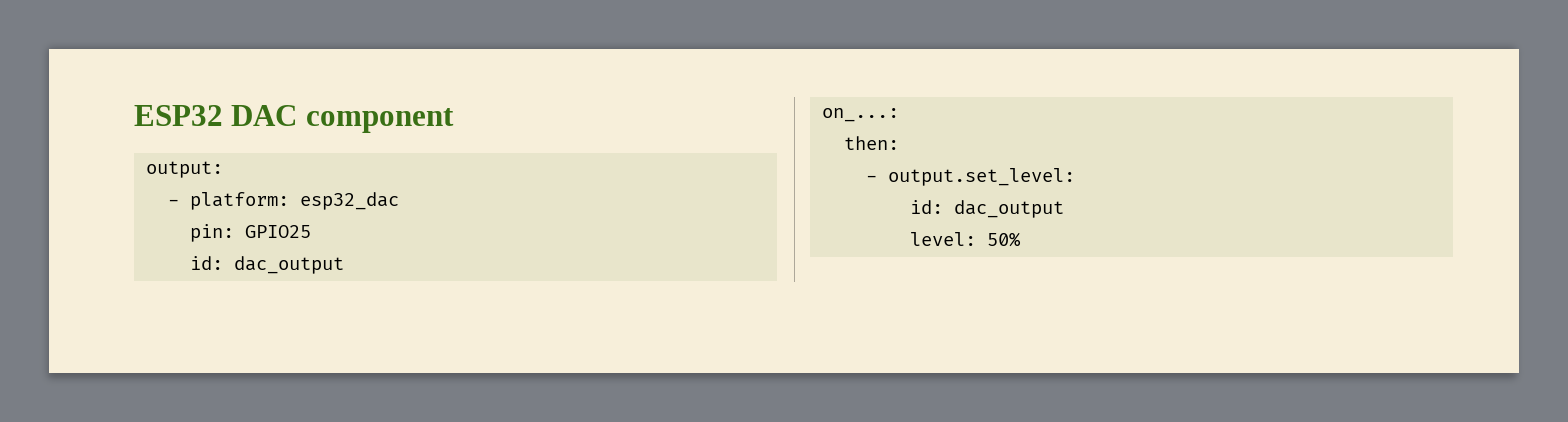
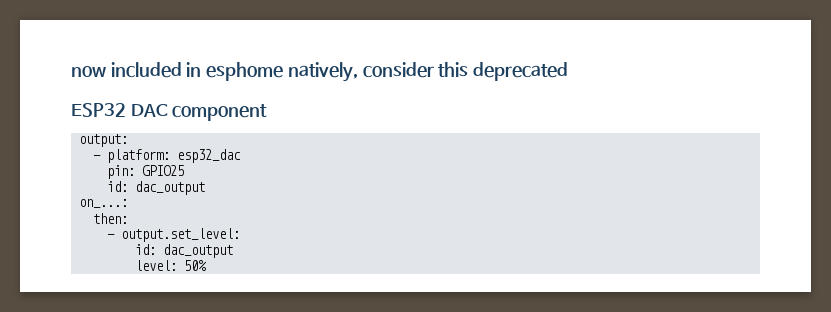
+ now included in esphome natively, consider this deprecated

